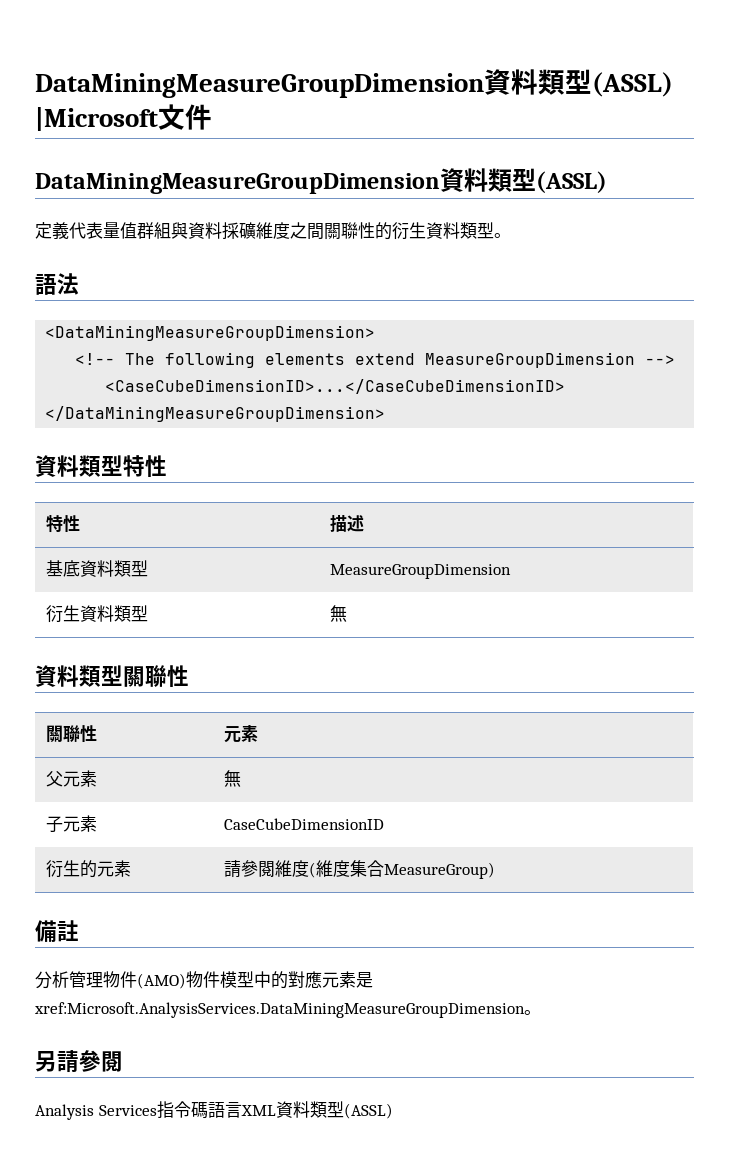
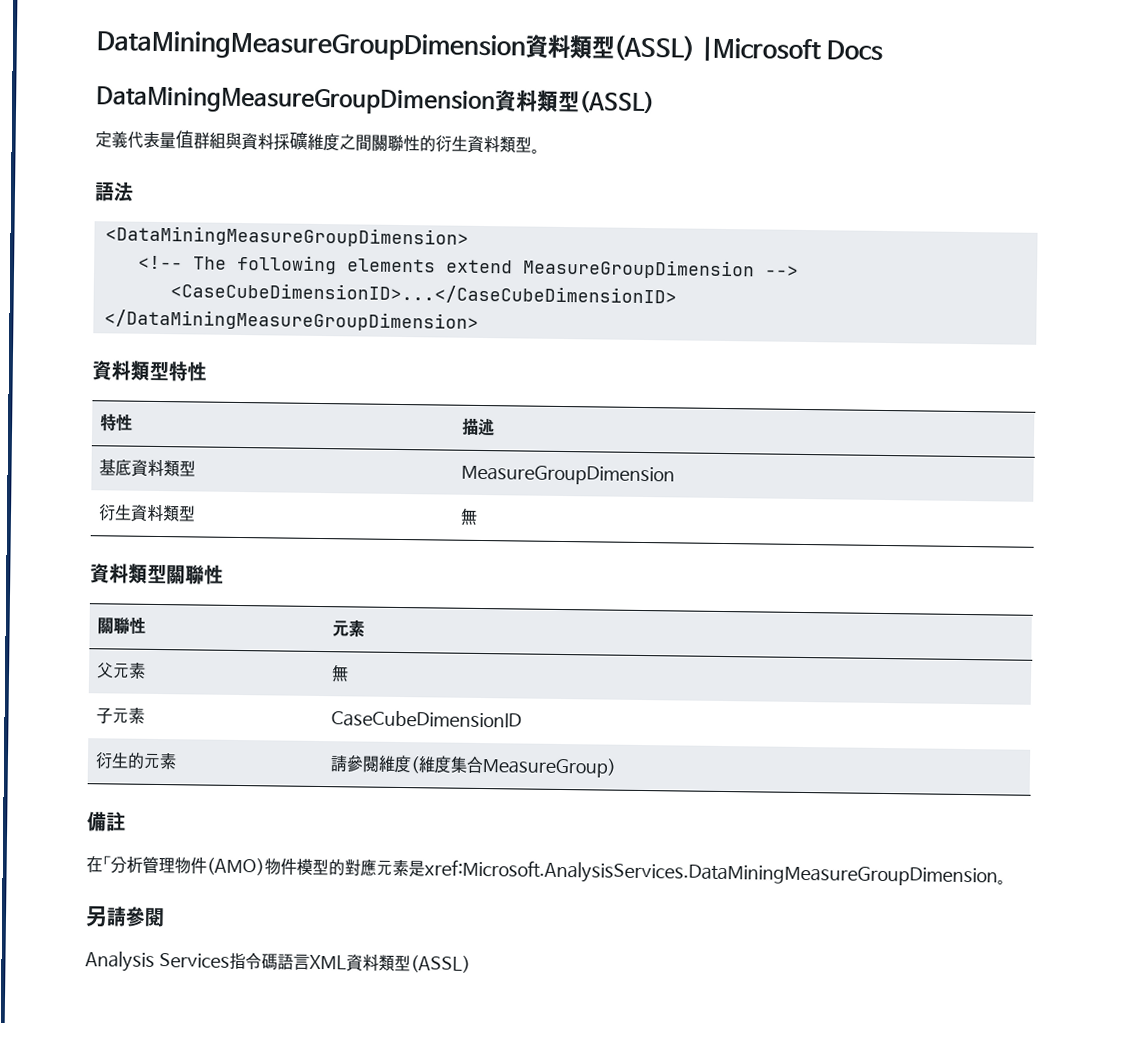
- DataMiningMeasureGroupDimension資料類型(ASSL) |Microsoft文件
+ DataMiningMeasureGroupDimension資料類型(ASSL) |Microsoft Docs
- 分析管理物件(AMO)物件模型中的對應元素是xref:Microsoft.AnalysisServices.DataMiningMeasureGroupDimension。
+ 在「分析管理物件(AMO)物件模型的對應元素是xref:Microsoft.AnalysisServices.DataMiningMeasureGroupDimension。

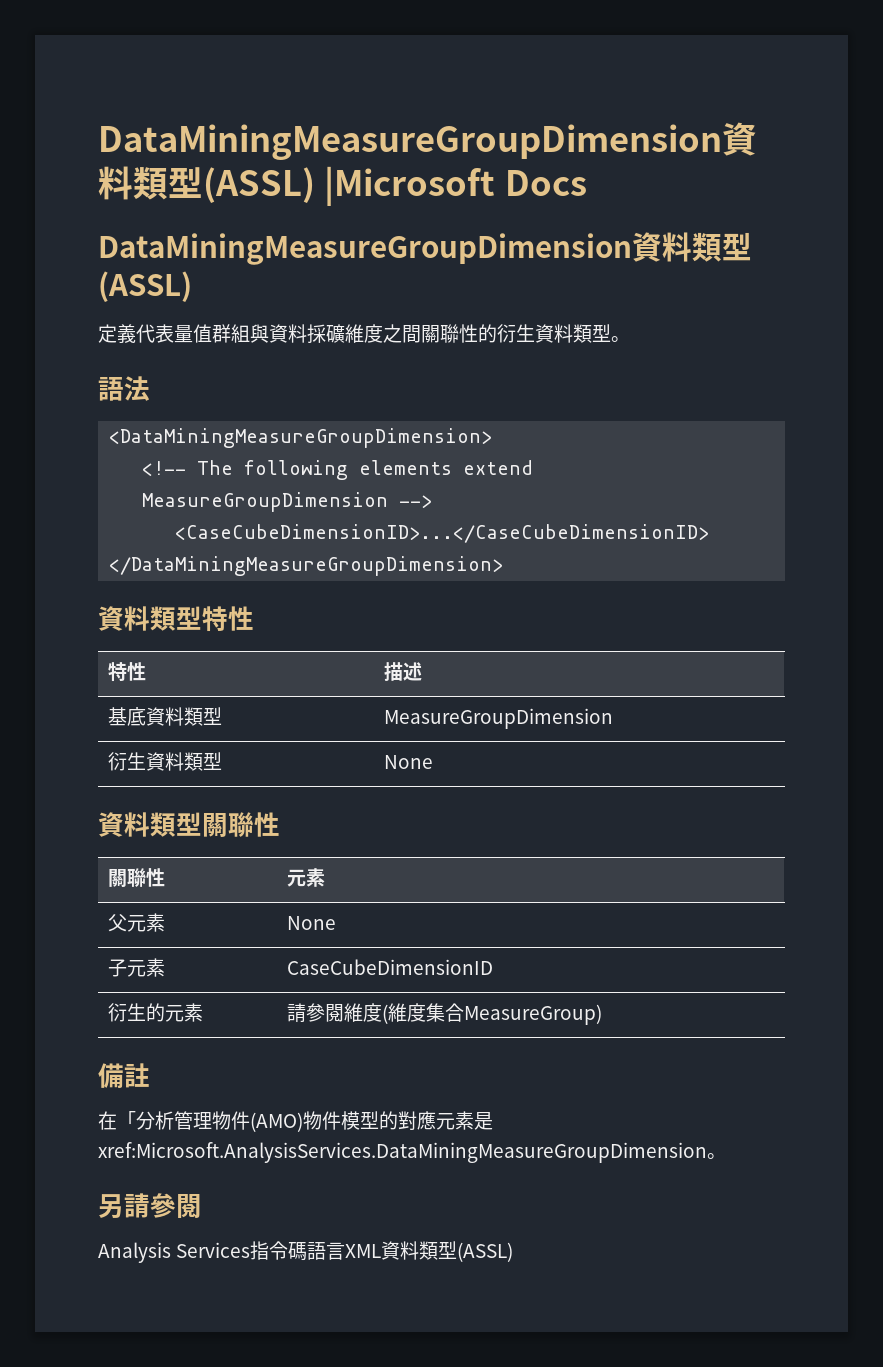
- 衍生資料類型 | 無
+ 衍生資料類型 | None
- 父元素 | 無
+ 父元素 | None

